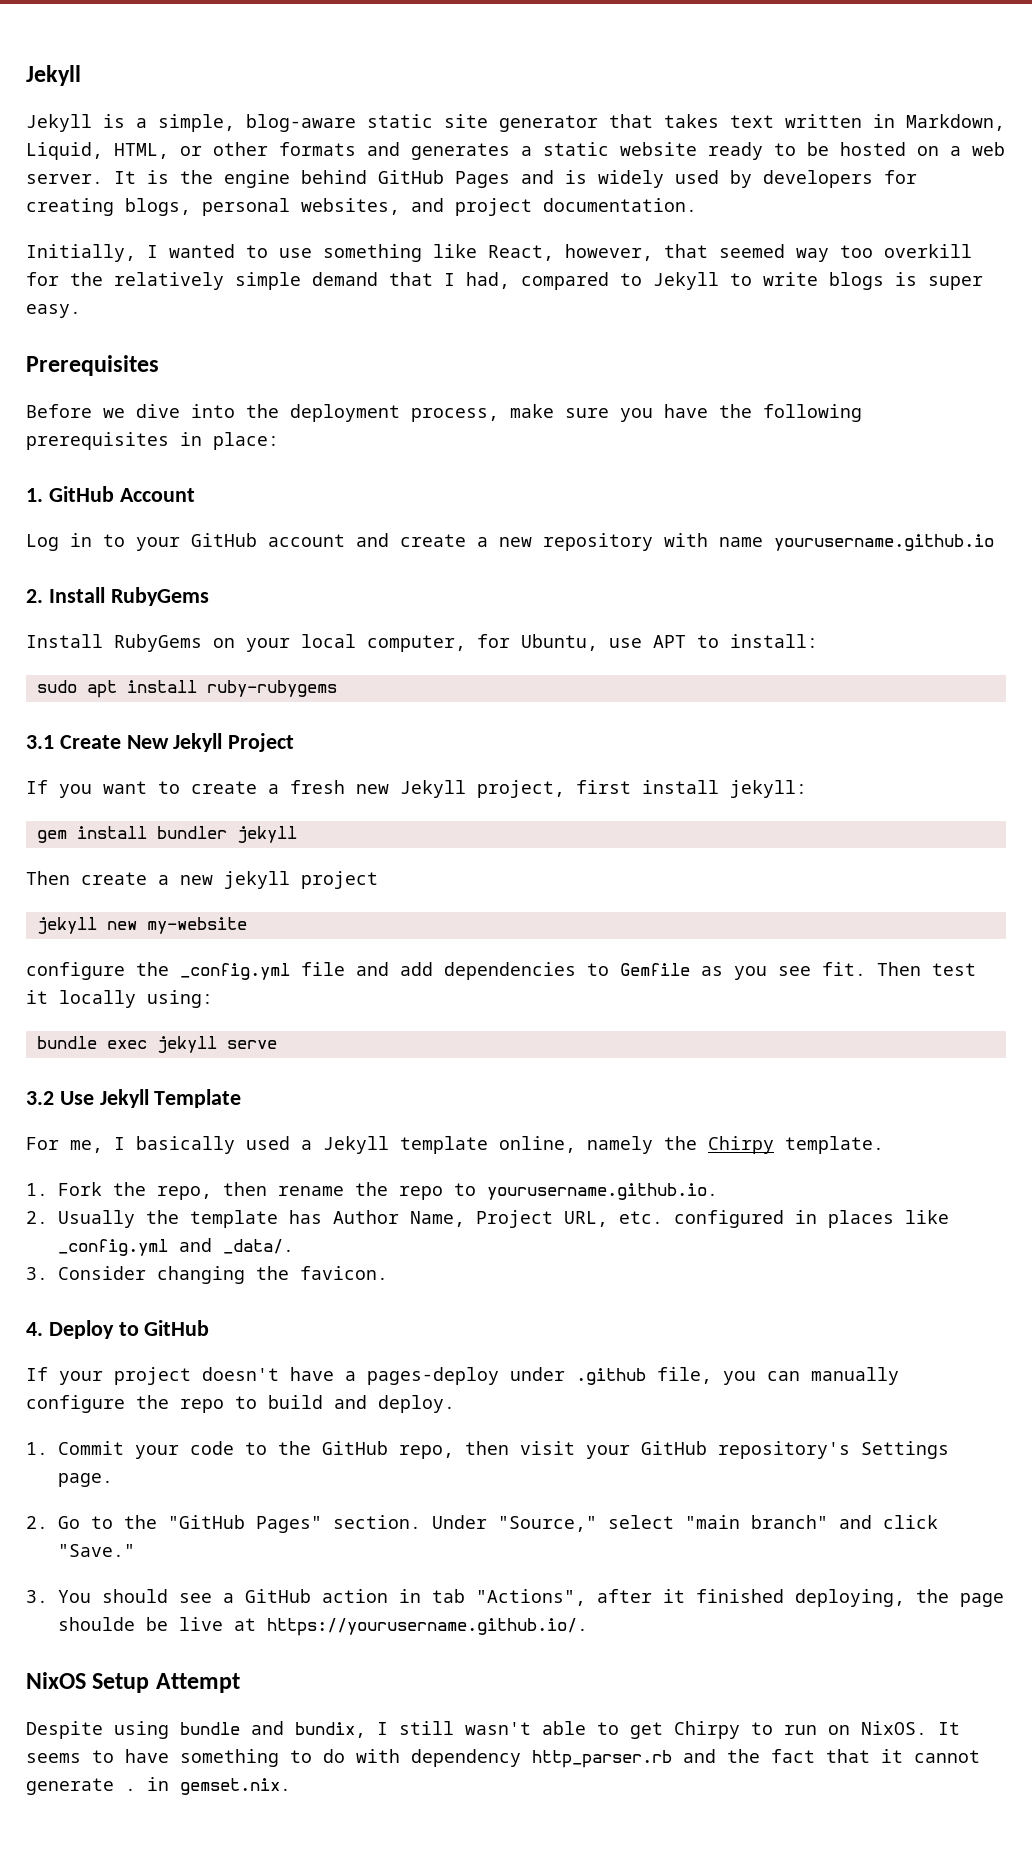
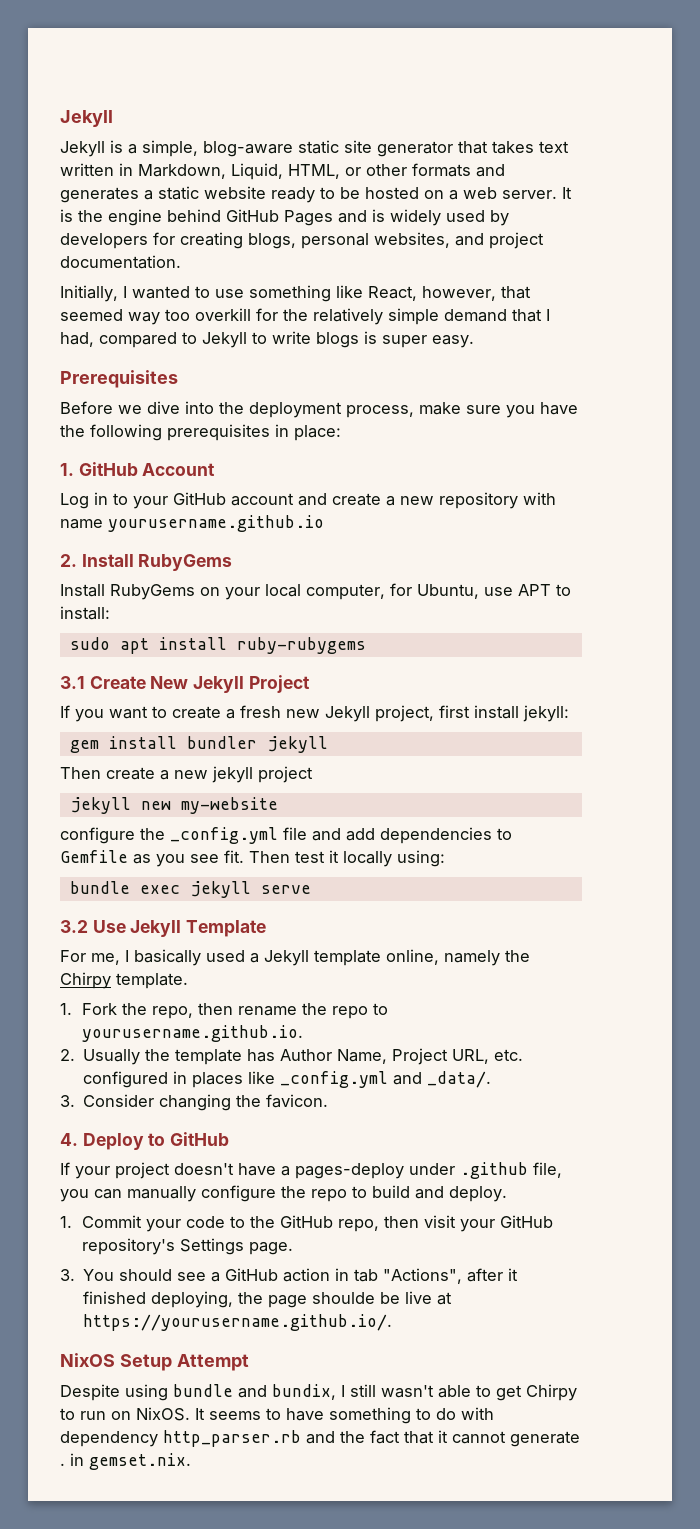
- 2. Go to the "GitHub Pages" section. Under "Source," select "main branch" and click "Save."

